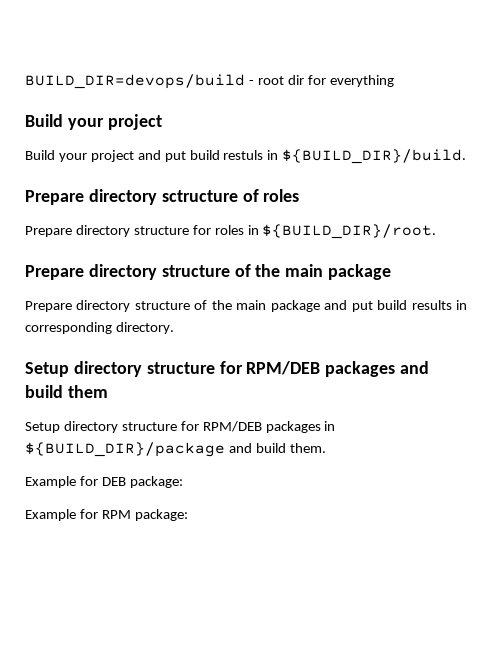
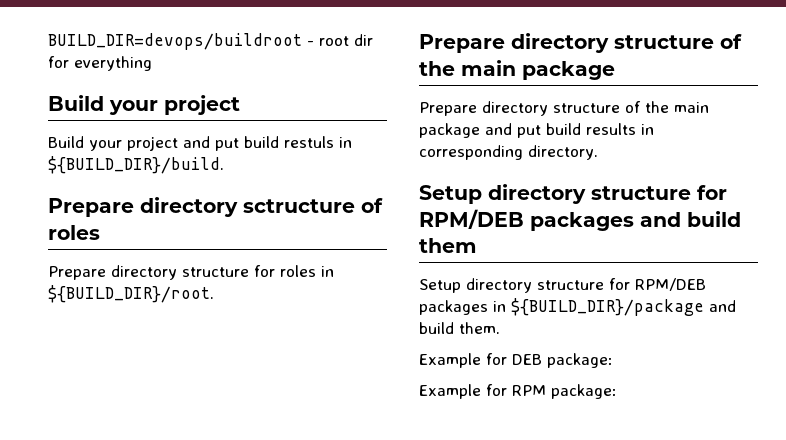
- BUILD_DIR=devops/build - root dir for everything
+ BUILD_DIR=devops/buildroot - root dir for everything

